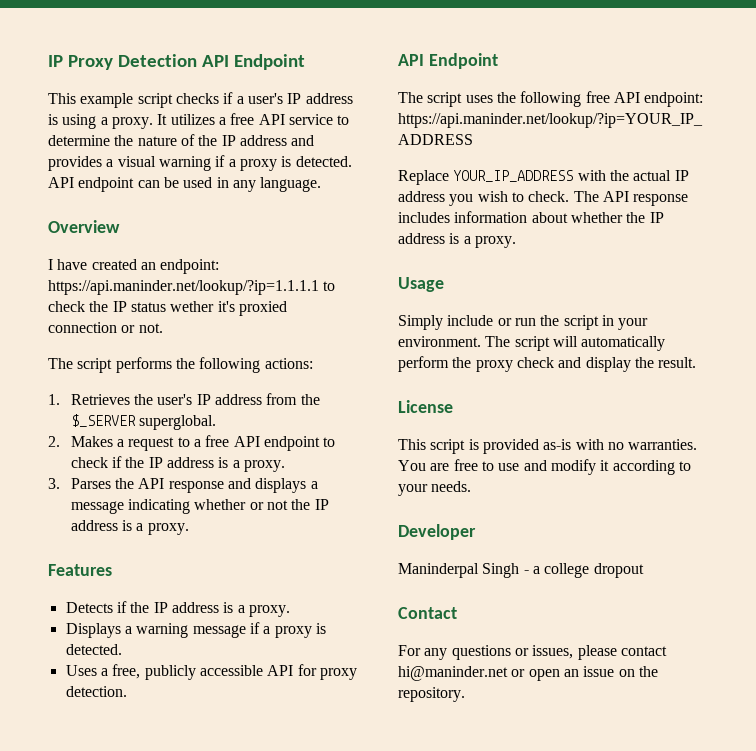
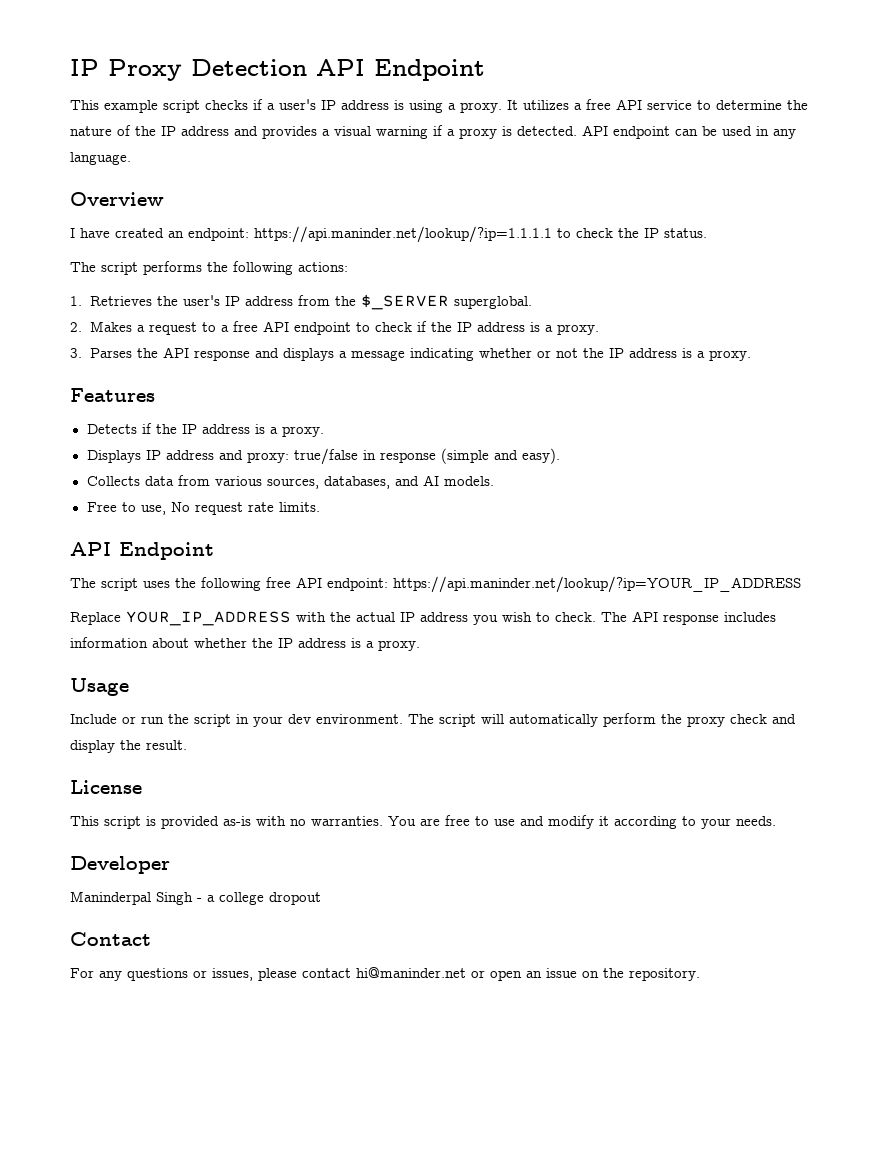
- I have created an endpoint: https://api.maninder.net/lookup/?ip=1.1.1.1 to check the IP status wether it's proxied connection or not.
+ I have created an endpoint: https://api.maninder.net/lookup/?ip=1.1.1.1 to check the IP status.
- Displays a warning message if a proxy is detected.
- Uses a free, publicly accessible API for proxy detection.
+ Displays IP address and proxy: true/false in response (simple and easy).
+ Collects data from various sources, databases, and AI models.
+ Free to use, No request rate limits.
- Simply include or run the script in your environment.
+ Include or run the script in your dev environment.

